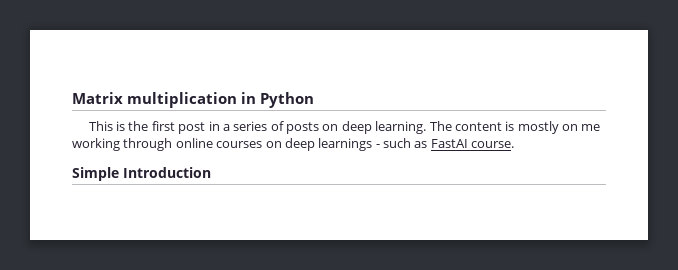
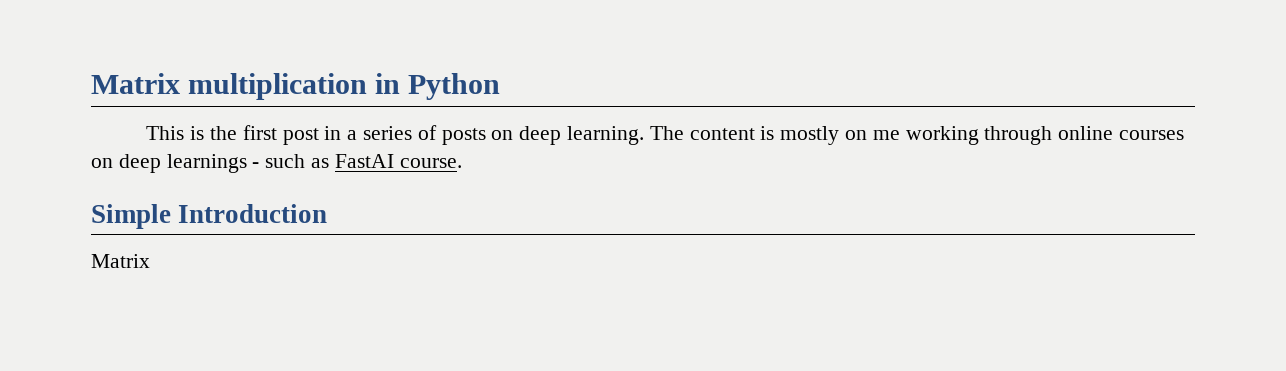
  Simple Introduction
+ Matrix

